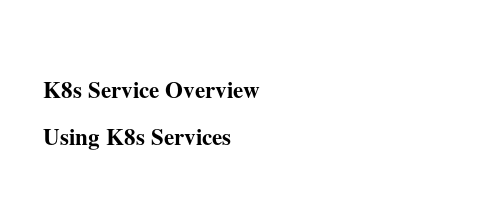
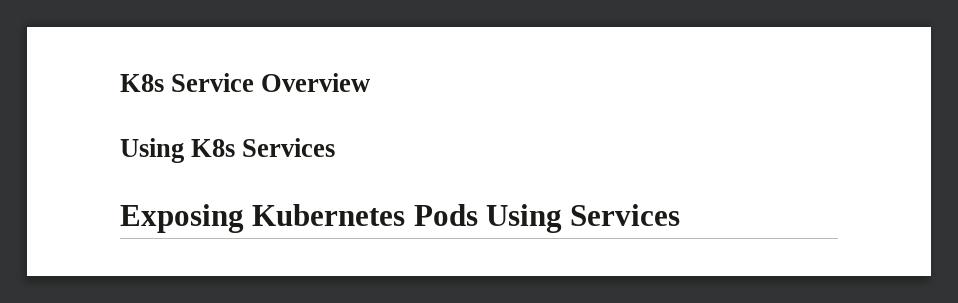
+ Exposing Kubernetes Pods Using Services

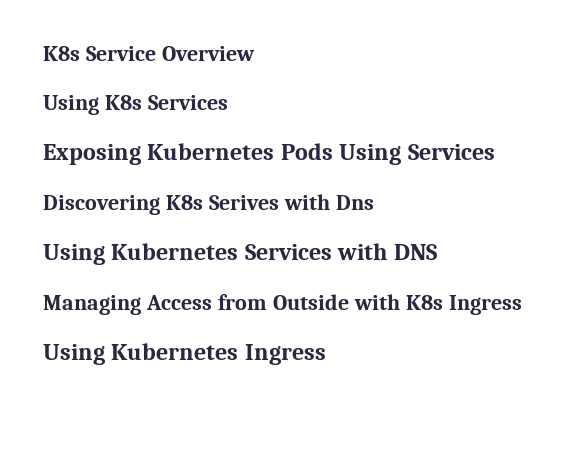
+ Discovering K8s Serives with Dns
+ Using Kubernetes Services with DNS
+ Managing Access from Outside with K8s Ingress
+ Using Kubernetes Ingress

